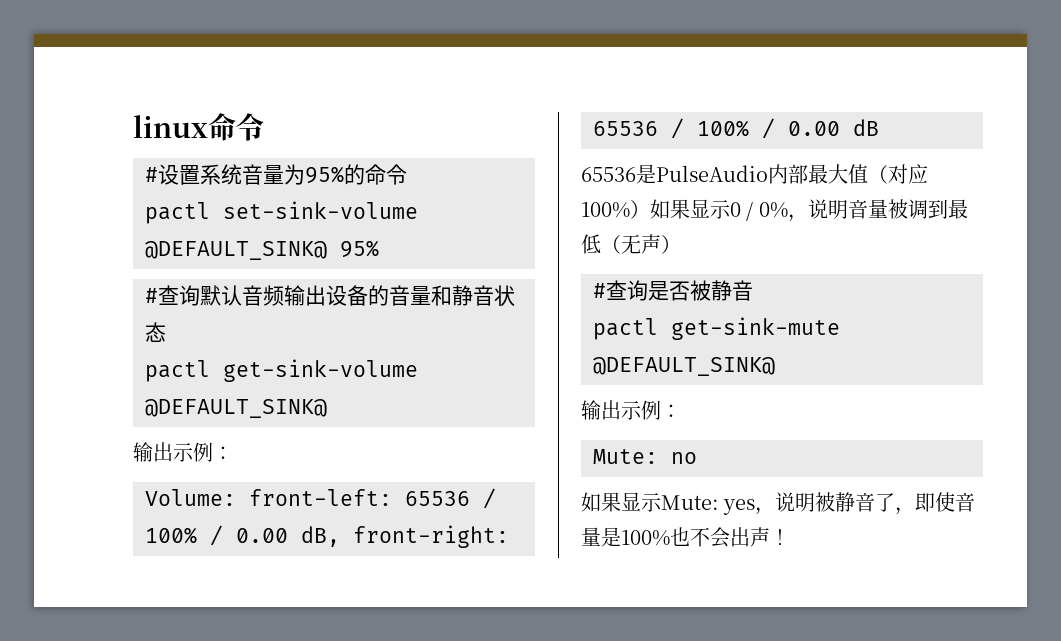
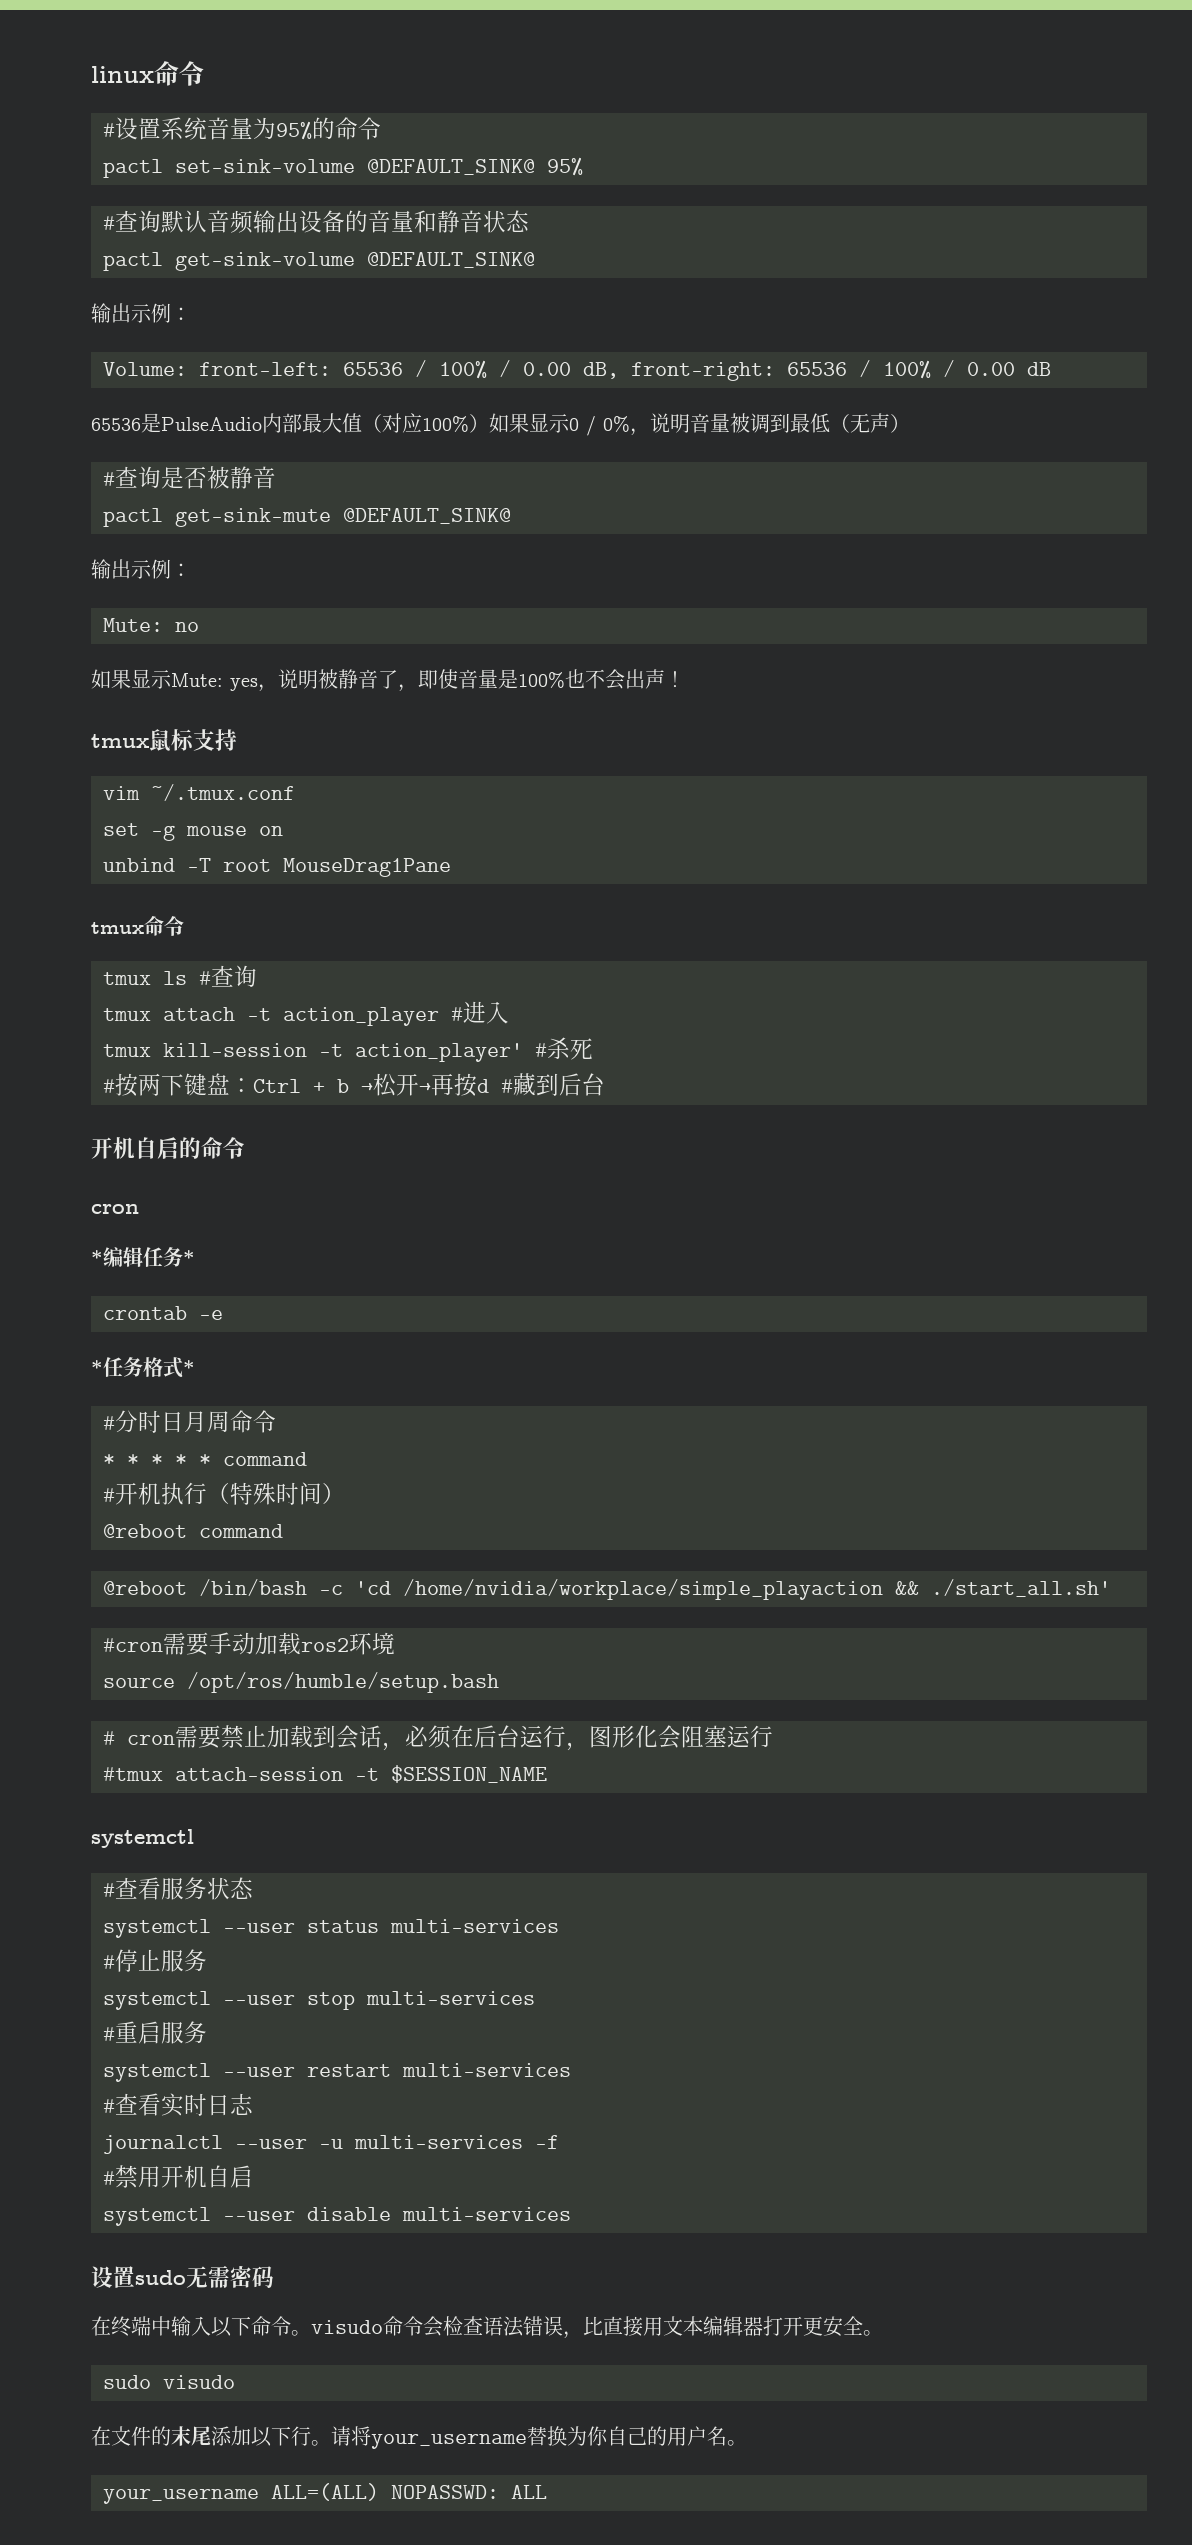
+ tmux鼠标支持
+ vim ~/.tmux.conf
+ set -g mouse on
+ unbind -T root MouseDrag1Pane
+ tmux命令
+ tmux ls #查询
+ tmux attach -t action_player #进入
+ tmux kill-session -t action_player' #杀死
+ #按两下键盘：Ctrl + b →松开→再按d #藏到后台
+ 开机自启的命令
+ cron
+ *编辑任务*
+ crontab -e
+ *任务格式*
+ #分时日月周命令
+ * * * * * command
+ #开机执行（特殊时间）
+ @reboot command
+ @reboot /bin/bash -c 'cd /home/nvidia/workplace/simple_playaction && ./start_all.sh'
+ #cron需要手动加载ros2环境
+ source /opt/ros/humble/setup.bash
+ # cron需要禁止加载到会话，必须在后台运行，图形化会阻塞运行
+ #tmux attach-session -t $SESSION_NAME
+ systemctl
+ #查看服务状态
+ systemctl --user status multi-services
+ #停止服务
+ systemctl --user stop multi-services
+ #重启服务
+ systemctl --user restart multi-services
+ #查看实时日志
+ journalctl --user -u multi-services -f
+ #禁用开机自启
+ systemctl --user disable multi-services
+ 设置sudo无需密码
+ 在终端中输入以下命令。visudo命令会检查语法错误，比直接用文本编辑器打开更安全。
+ sudo visudo
+ 在文件的末尾添加以下行。请将your_username替换为你自己的用户名。
+ your_username ALL=(ALL) NOPASSWD: ALL

